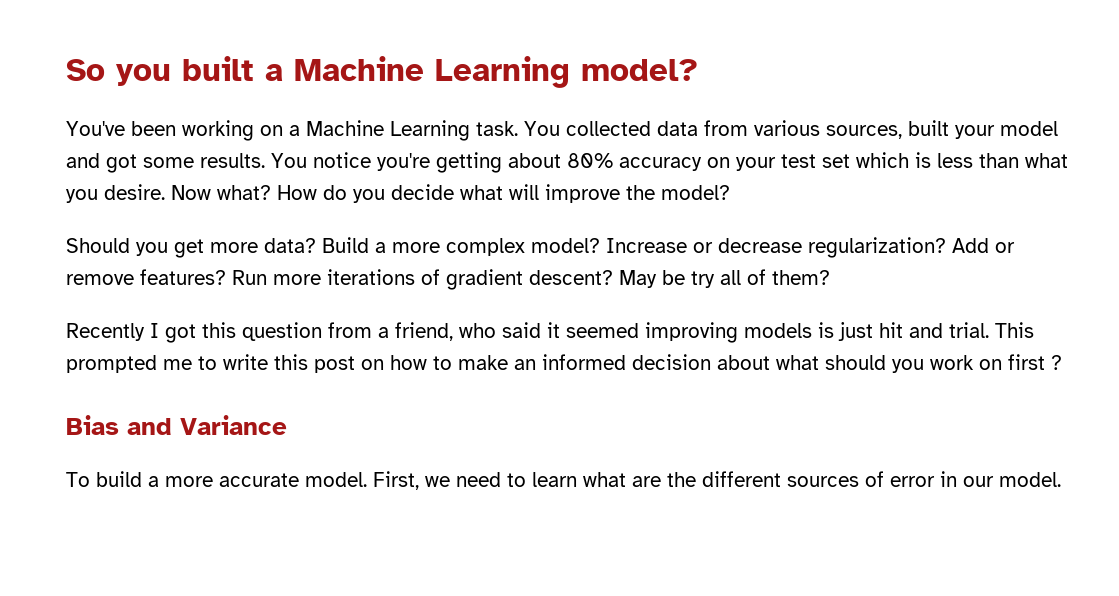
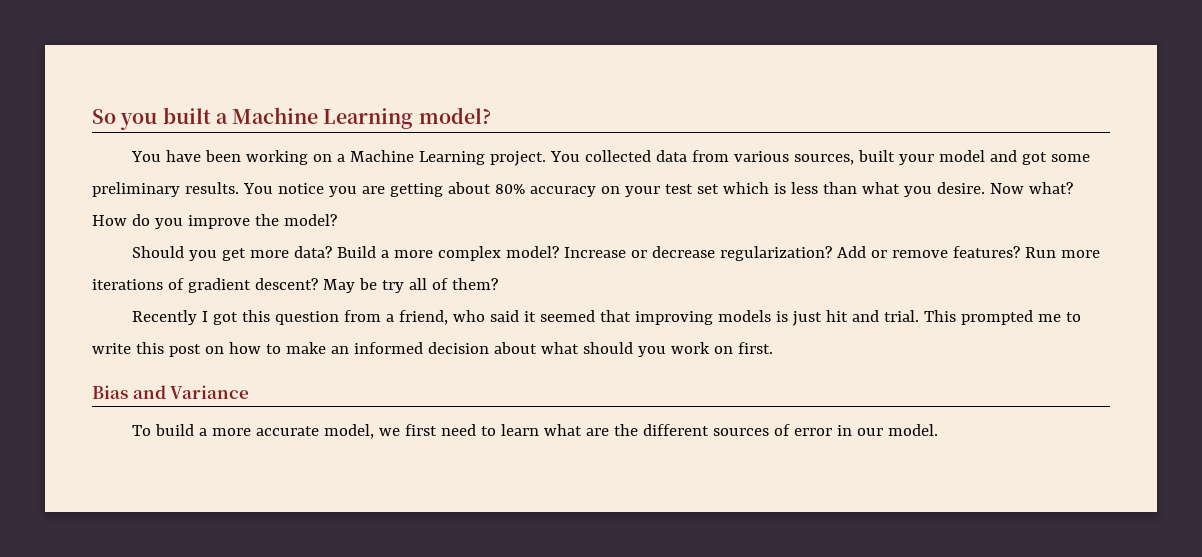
- You've been working on a Machine Learning task.
+ You have been working on a Machine Learning project.
- You collected data from various sources, built your model and got some results.
+ You collected data from various sources, built your model and got some preliminary results.
- You notice you're getting about 80% accuracy on your test set which is less than what you desire.
+ You notice you are getting about 80% accuracy on your test set which is less than what you desire.
- How do you decide what will improve the model?
+ How do you improve the model?
- Recently I got this question from a friend, who said it seemed improving models is just hit and trial.
+ Recently I got this question from a friend, who said it seemed that improving models is just hit and trial.
- This prompted me to write this post on how to make an informed decision about what should you work on first ?
+ This prompted me to write this post on how to make an informed decision about what should you work on first.
- To build a more accurate model. First, we need to learn what are the different sources of error in our model.
+ To build a more accurate model, we first need to learn what are the different sources of error in our model.

